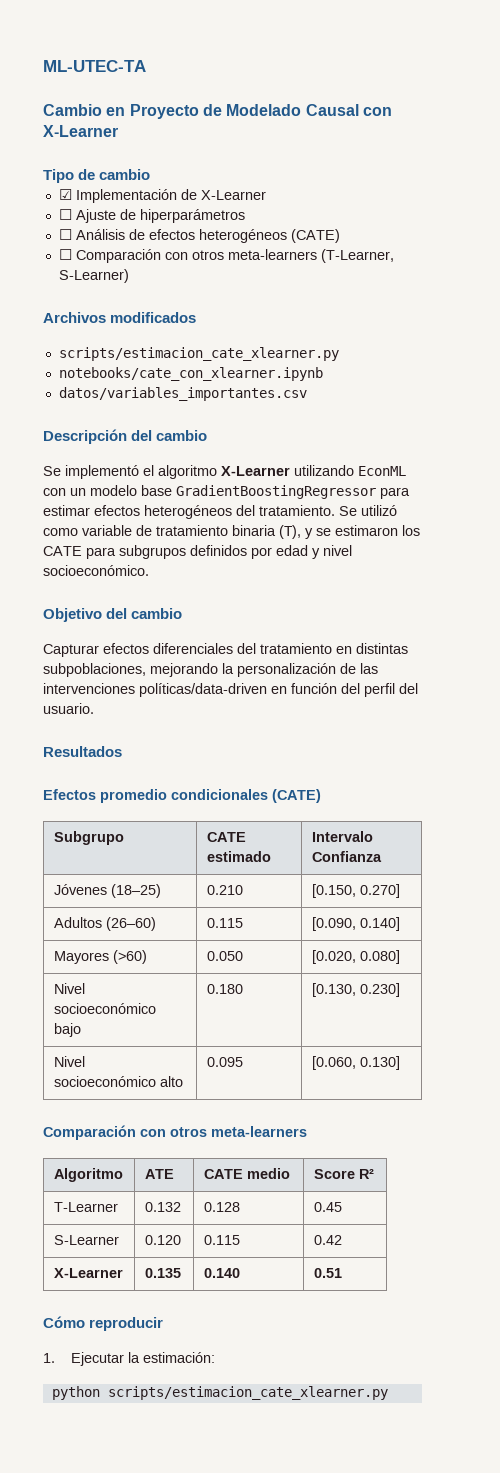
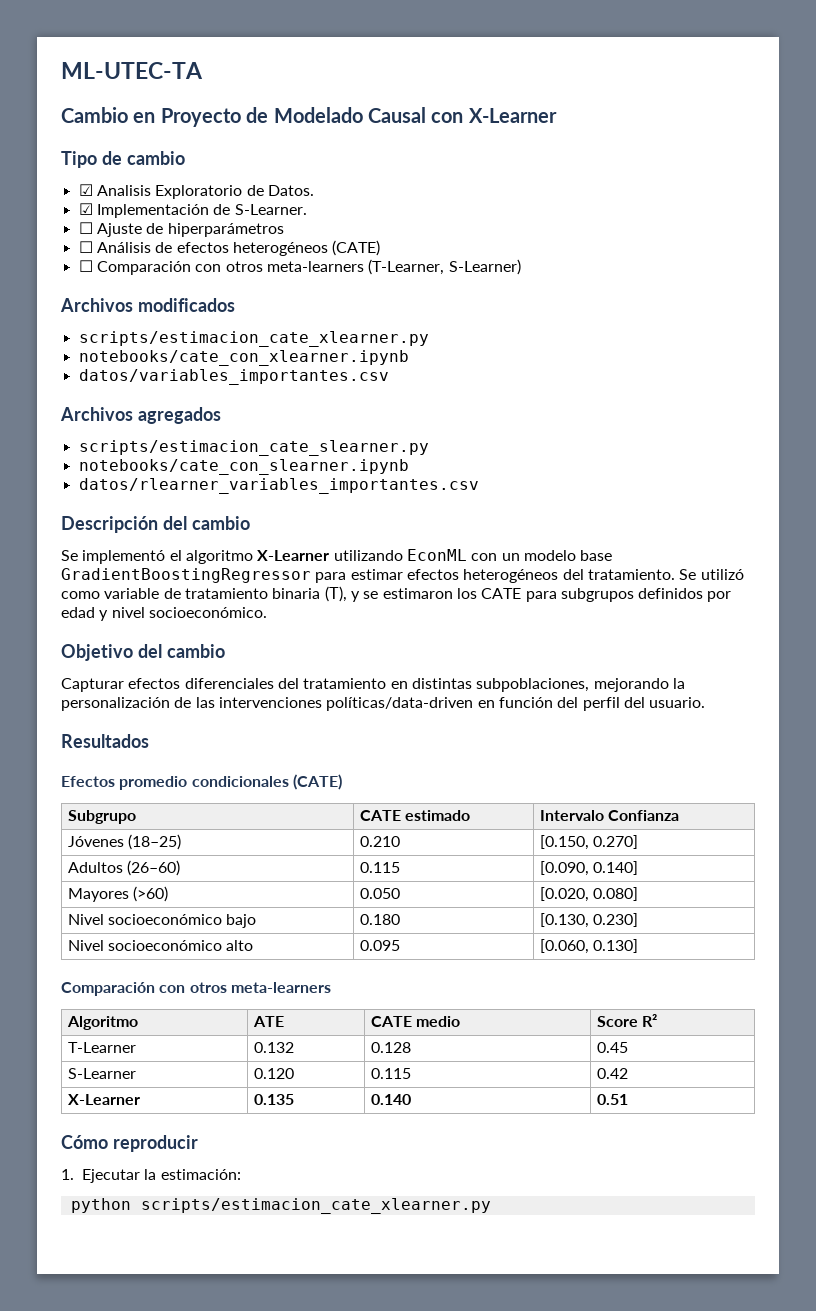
+ ☑ Analisis Exploratorio de Datos.
- ☑ Implementación de X-Learner
+ ☑ Implementación de S-Learner.
+ Archivos agregados
+ scripts/estimacion_cate_slearner.py
+ notebooks/cate_con_slearner.ipynb
+ datos/rlearner_variables_importantes.csv

